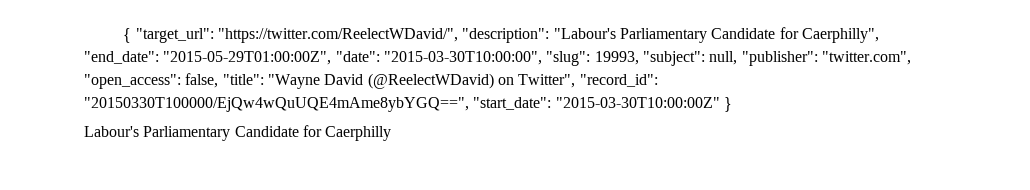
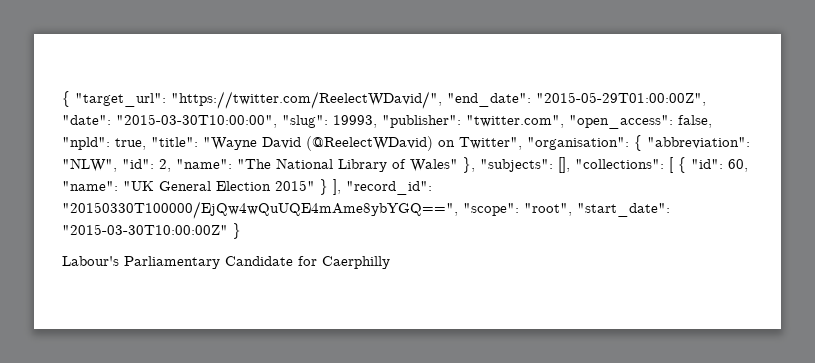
- { "target_url": "https://twitter.com/ReelectWDavid/", "description": "Labour's Parliamentary Candidate for Caerphilly", "end_date": "2015-05-29T01:00:00Z", "date": "2015-03-30T10:00:00", "slug": 19993, "subject": null, "publisher": "twitter.com", "open_access": false, "title": "Wayne David (@ReelectWDavid) on Twitter", "record_id": "20150330T100000/EjQw4wQuUQE4mAme8ybYGQ==", "start_date": "2015-03-30T10:00:00Z" }
+ { "target_url": "https://twitter.com/ReelectWDavid/", "end_date": "2015-05-29T01:00:00Z", "date": "2015-03-30T10:00:00", "slug": 19993, "publisher": "twitter.com", "open_access": false, "npld": true, "title": "Wayne David (@ReelectWDavid) on Twitter", "organisation": { "abbreviation": "NLW", "id": 2, "name": "The National Library of Wales" }, "subjects": [], "collections": [ { "id": 60, "name": "UK General Election 2015" } ], "record_id": "20150330T100000/EjQw4wQuUQE4mAme8ybYGQ==", "scope": "root", "start_date": "2015-03-30T10:00:00Z" }

